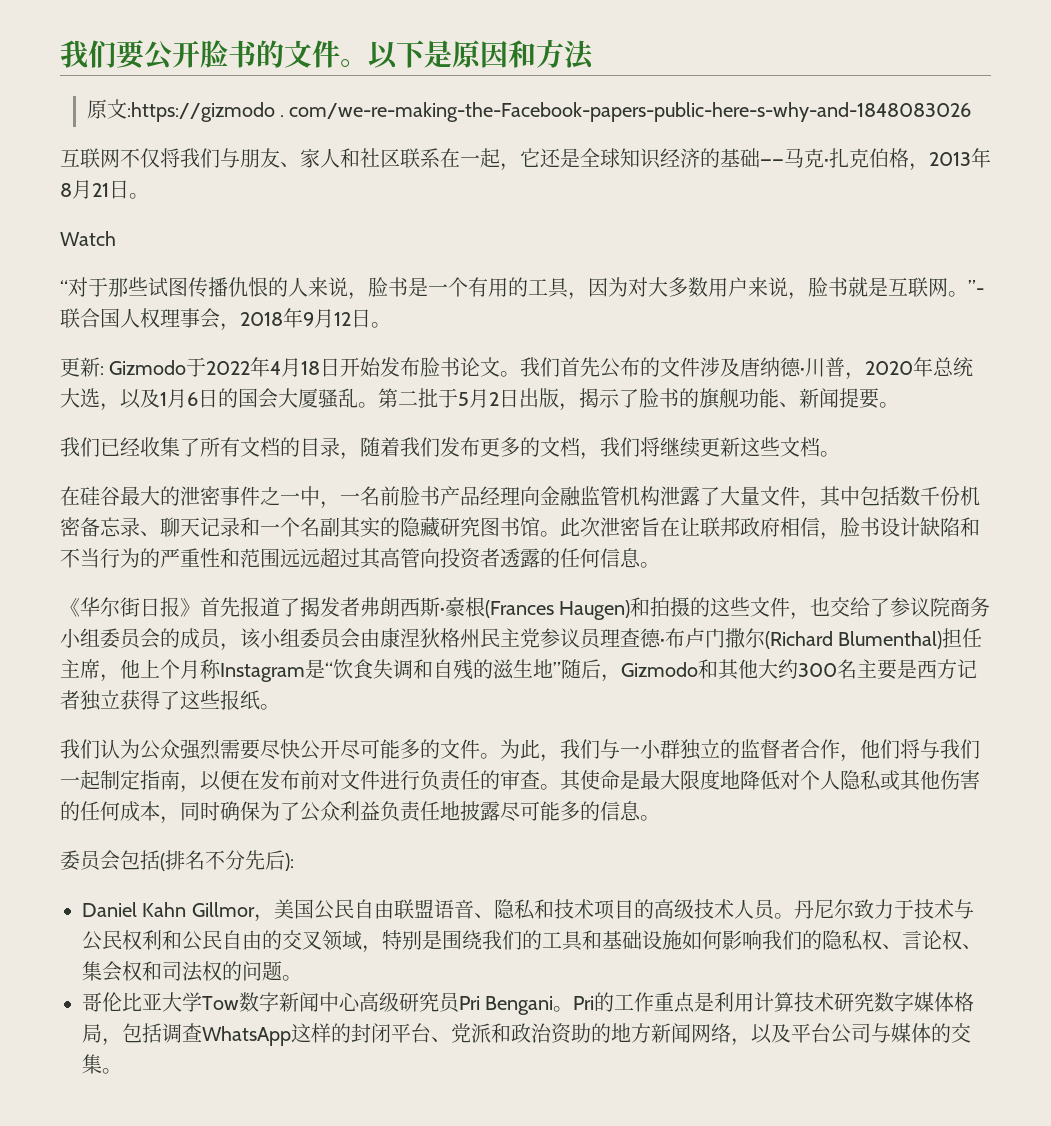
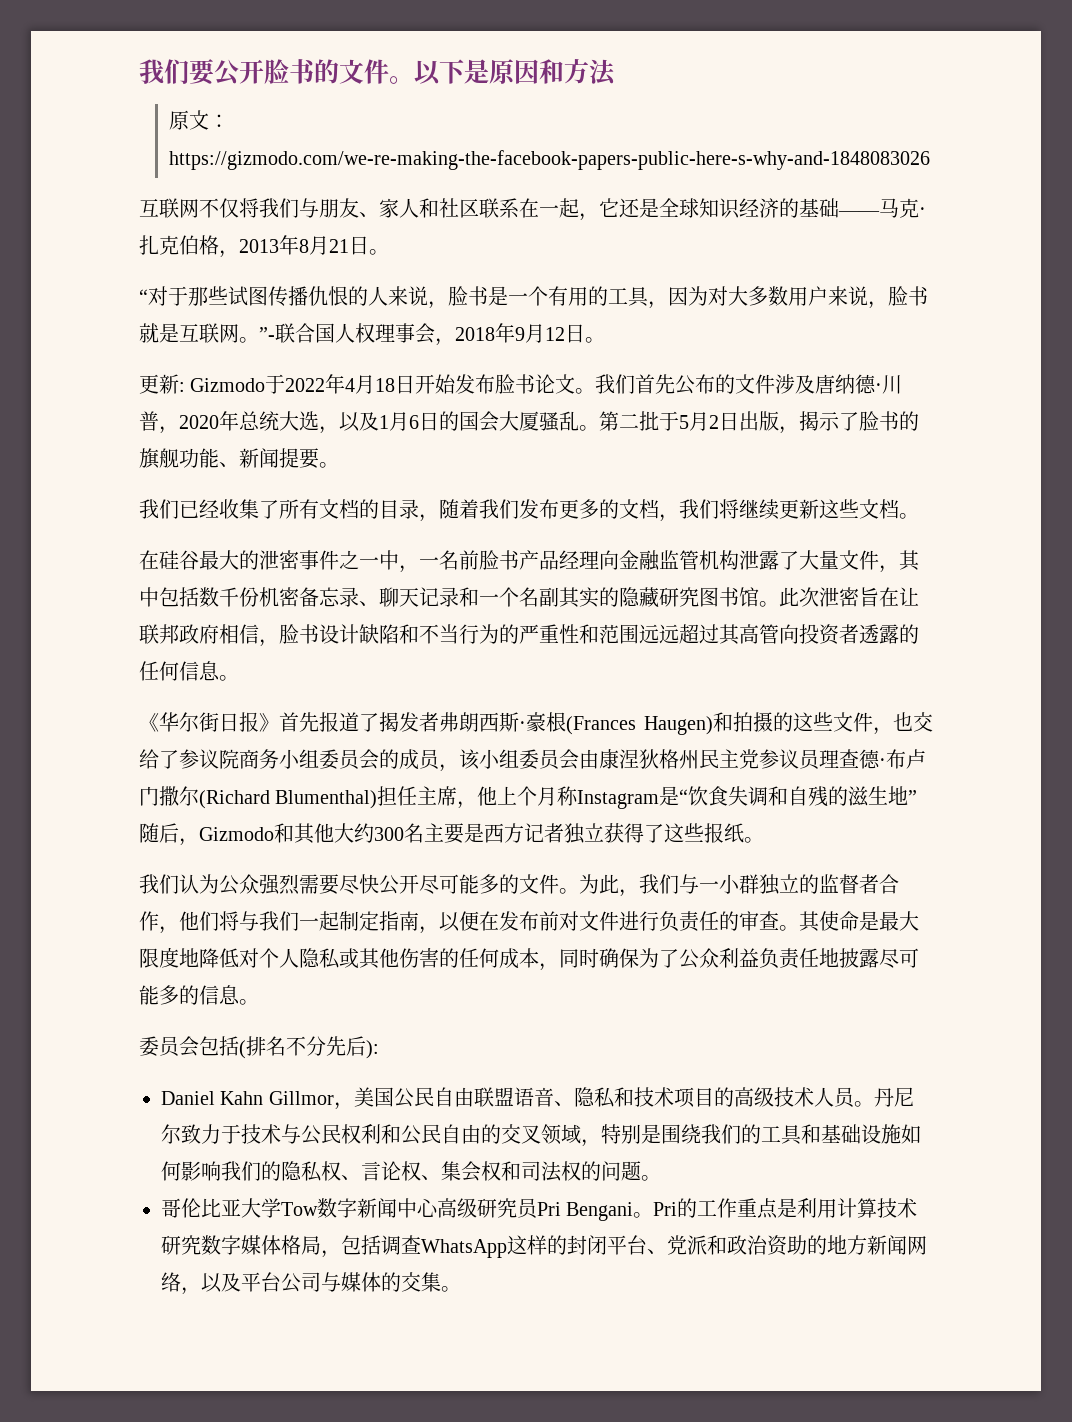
- 原文:https://gizmodo . com/we-re-making-the-Facebook-papers-public-here-s-why-and-1848083026
+ 原文：https://gizmodo.com/we-re-making-the-facebook-papers-public-here-s-why-and-1848083026
- Watch

